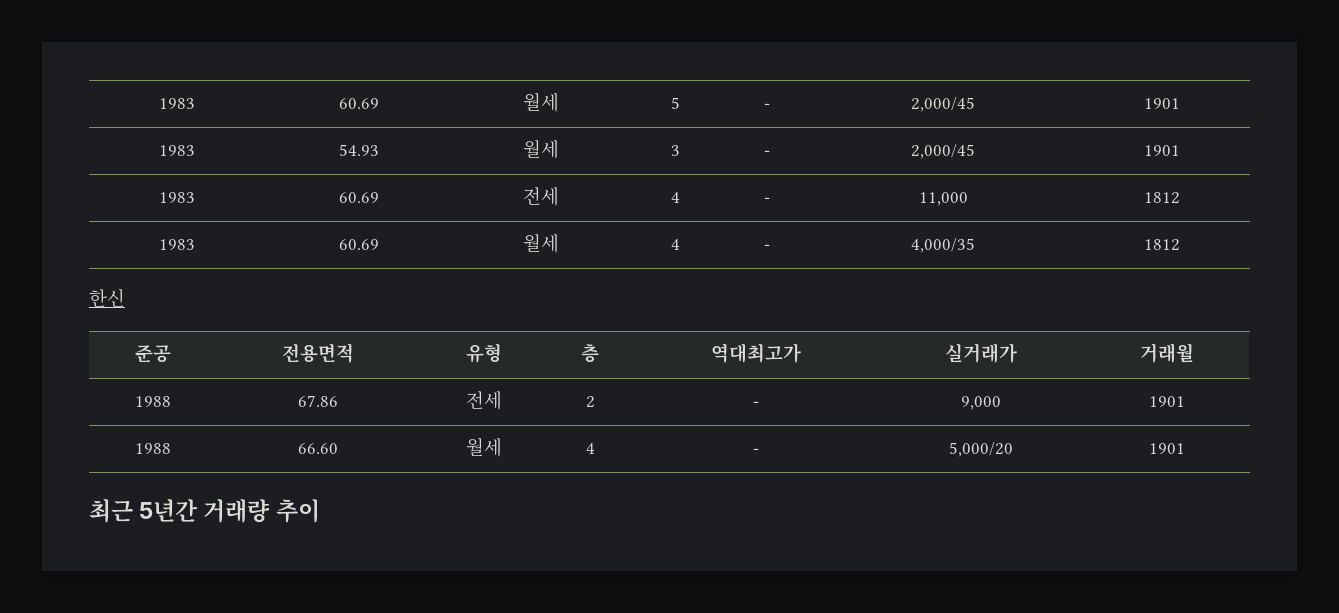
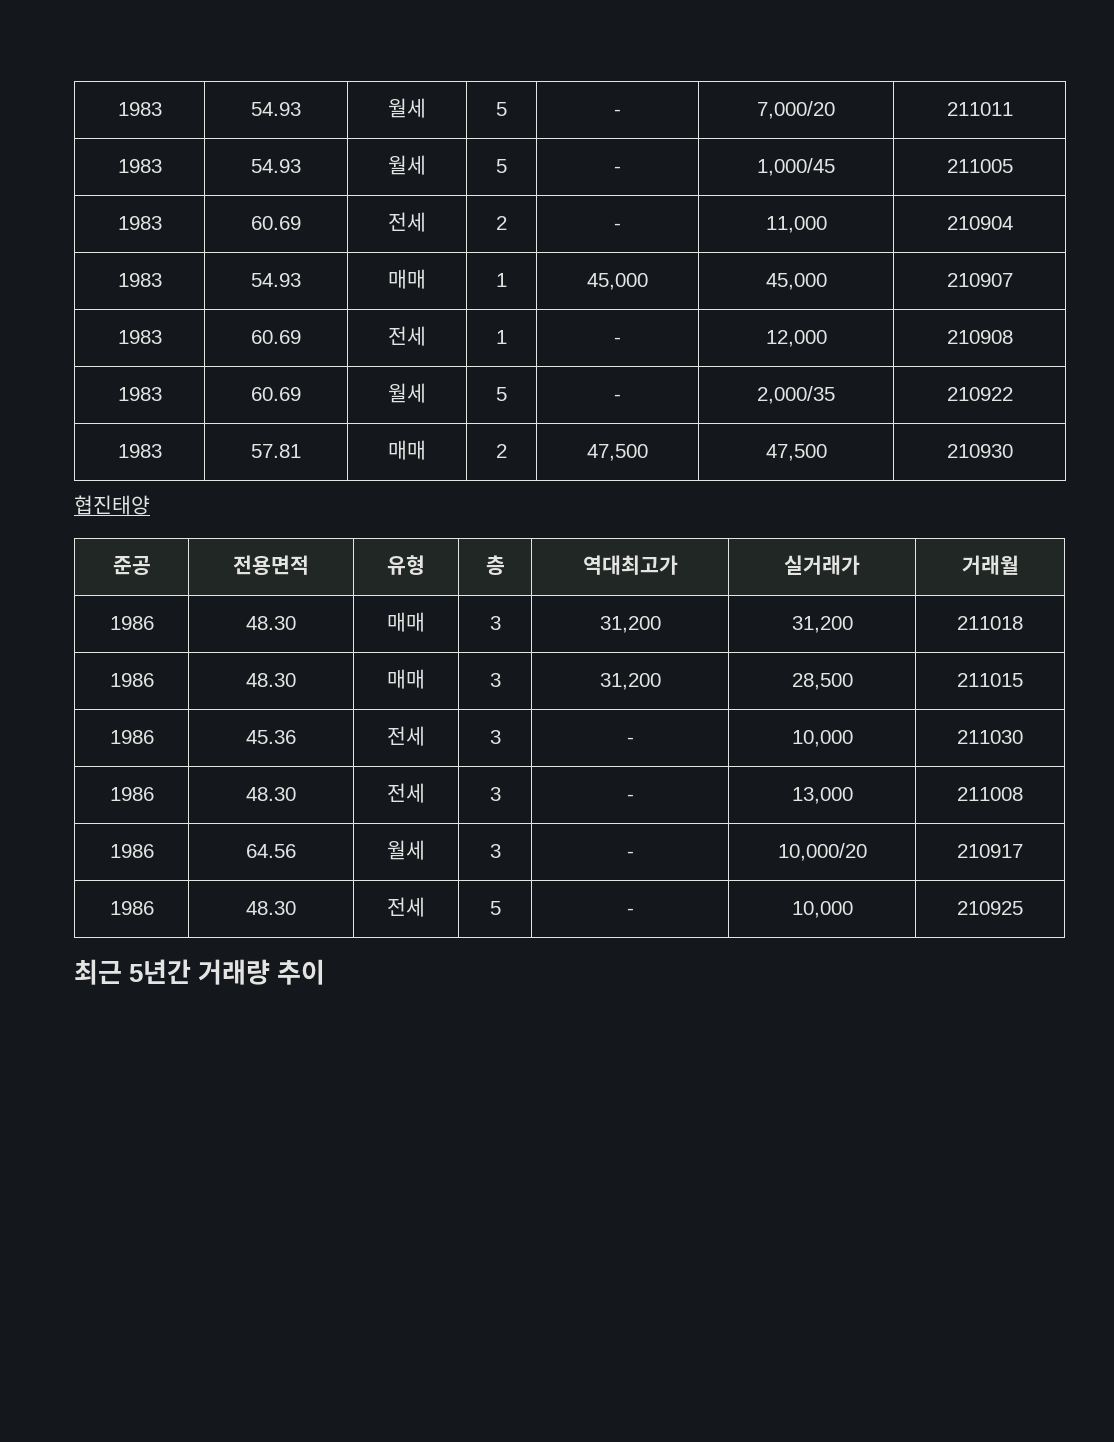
- 1983 | 60.69 | 월세 | 5 | - | 2,000/45 | 1901
- 1983 | 54.93 | 월세 | 3 | - | 2,000/45 | 1901
- 1983 | 60.69 | 전세 | 4 | - | 11,000 | 1812
- 1983 | 60.69 | 월세 | 4 | - | 4,000/35 | 1812
- 한신
+ 1983 | 54.93 | 월세 | 5 | - | 7,000/20 | 211011
+ 1983 | 54.93 | 월세 | 5 | - | 1,000/45 | 211005
+ 1983 | 60.69 | 전세 | 2 | - | 11,000 | 210904
+ 1983 | 54.93 | 매매 | 1 | 45,000 | 45,000 | 210907
+ 1983 | 60.69 | 전세 | 1 | - | 12,000 | 210908
+ 1983 | 60.69 | 월세 | 5 | - | 2,000/35 | 210922
+ 1983 | 57.81 | 매매 | 2 | 47,500 | 47,500 | 210930
+ 협진태양
- 1988 | 67.86 | 전세 | 2 | - | 9,000 | 1901
- 1988 | 66.60 | 월세 | 4 | - | 5,000/20 | 1901
+ 1986 | 48.30 | 매매 | 3 | 31,200 | 31,200 | 211018
+ 1986 | 48.30 | 매매 | 3 | 31,200 | 28,500 | 211015
+ 1986 | 45.36 | 전세 | 3 | - | 10,000 | 211030
+ 1986 | 48.30 | 전세 | 3 | - | 13,000 | 211008
+ 1986 | 64.56 | 월세 | 3 | - | 10,000/20 | 210917
+ 1986 | 48.30 | 전세 | 5 | - | 10,000 | 210925

